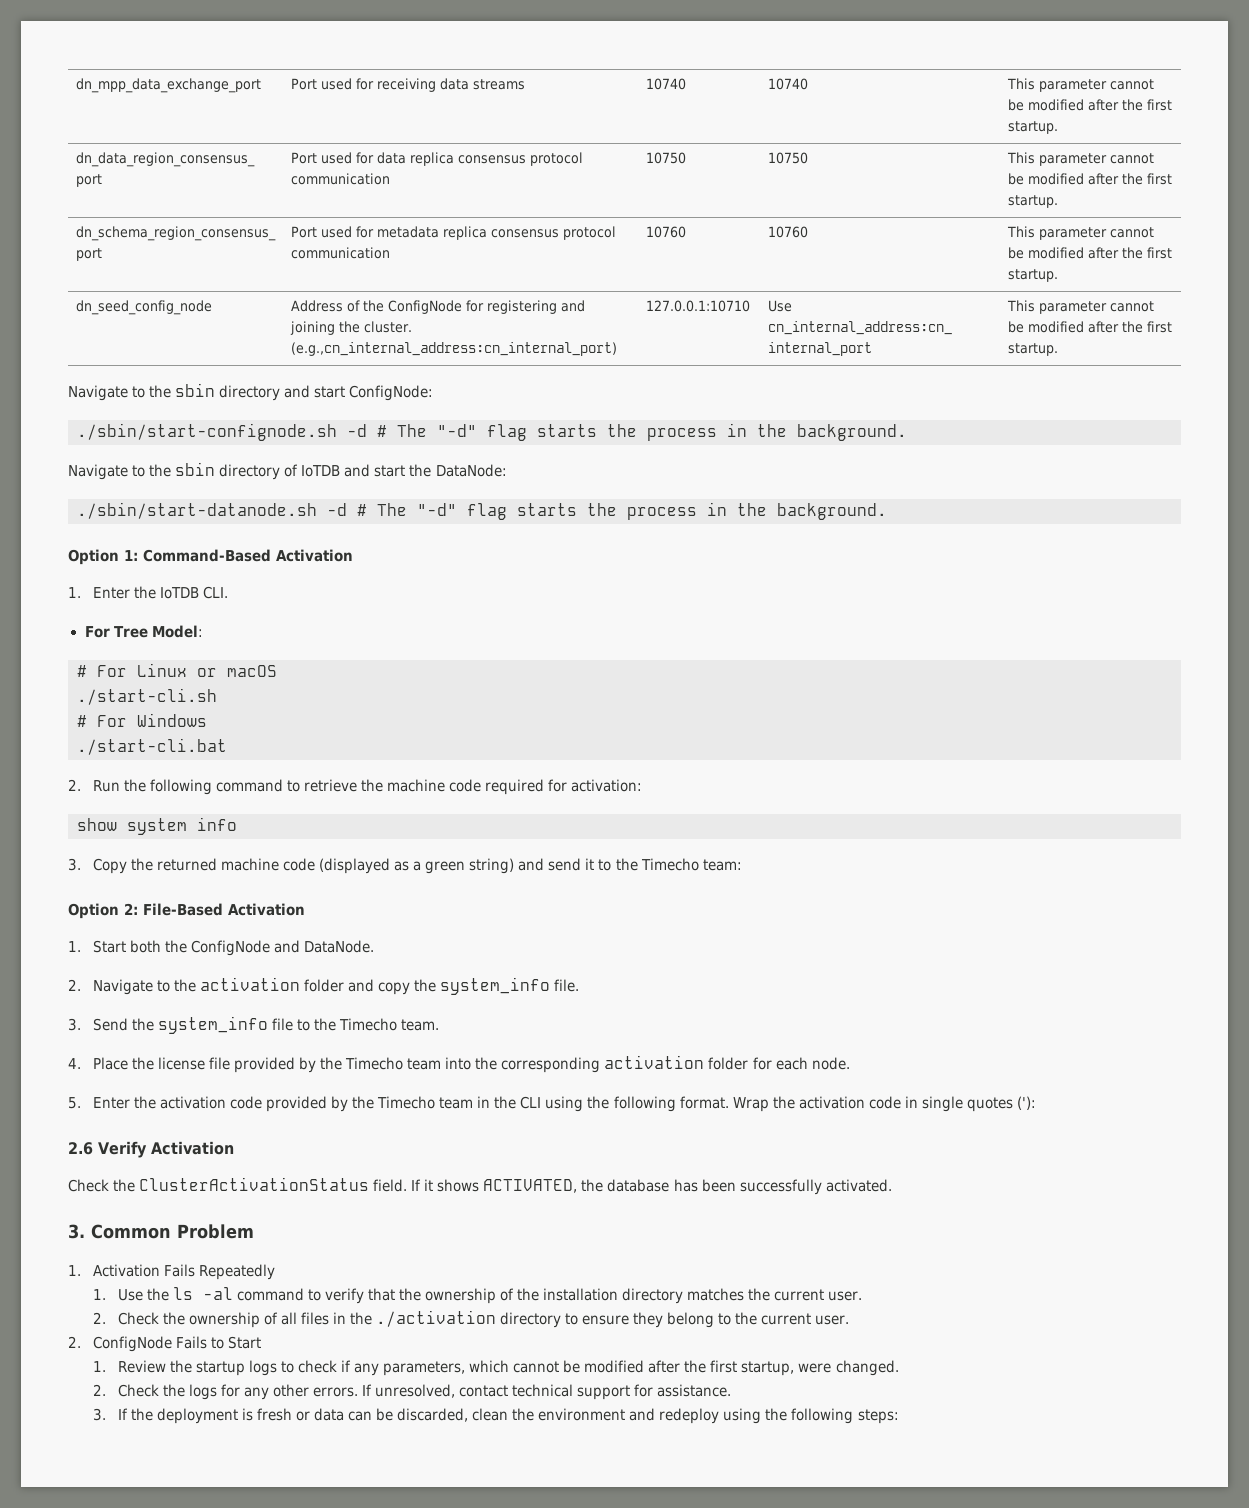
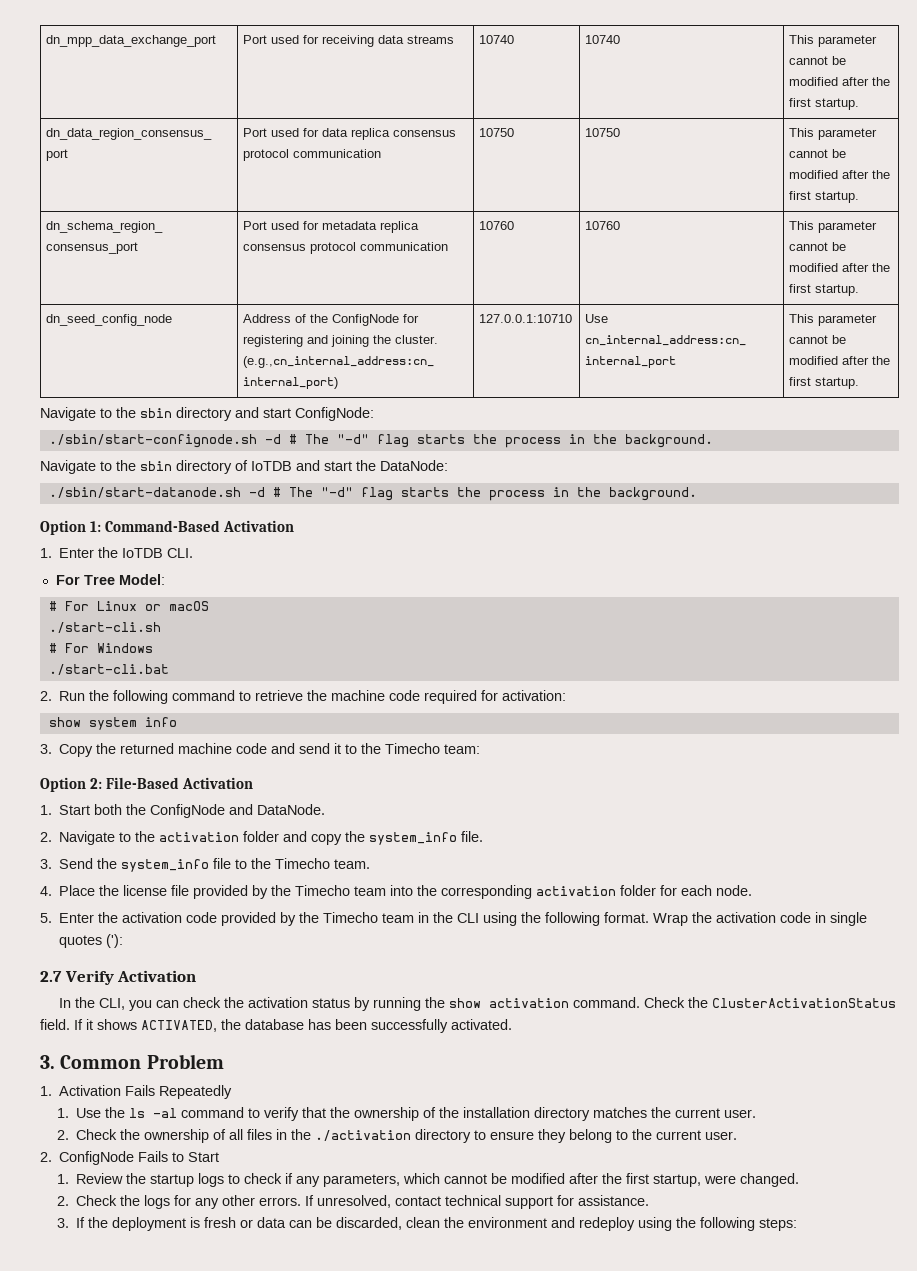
- 3. Copy the returned machine code (displayed as a green string) and send it to the Timecho team:
+ 3. Copy the returned machine code and send it to the Timecho team:
- 2.6 Verify Activation
+ 2.7 Verify Activation
+ In the CLI, you can check the activation status by running the show activation command.

